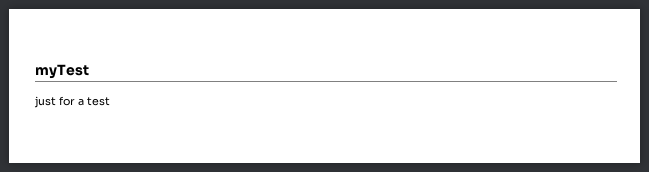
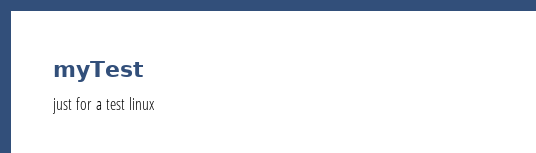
- just for a test
+ just for a test linux

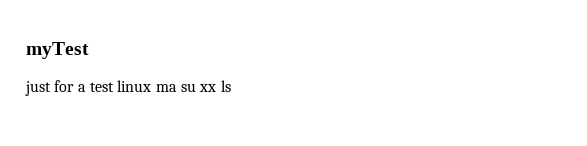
- just for a test linux
+ just for a test linux ma su xx ls

